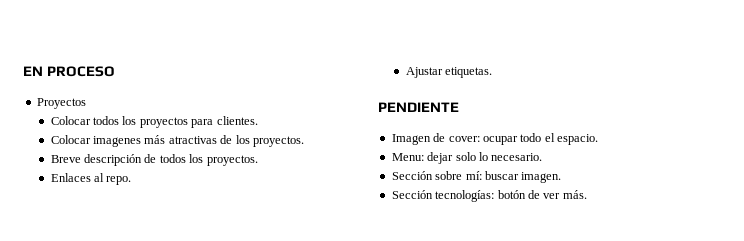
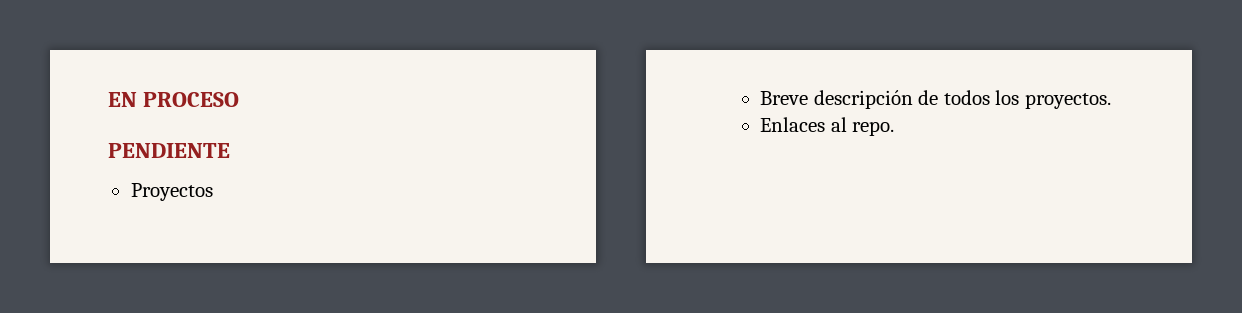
+ PENDIENTE
- Colocar todos los proyectos para clientes.
- Colocar imagenes más atractivas de los proyectos.
- Ajustar etiquetas.
- PENDIENTE
- Imagen de cover: ocupar todo el espacio.
- Menu: dejar solo lo necesario.
- Sección sobre mí: buscar imagen.
- Sección tecnologías: botón de ver más.

